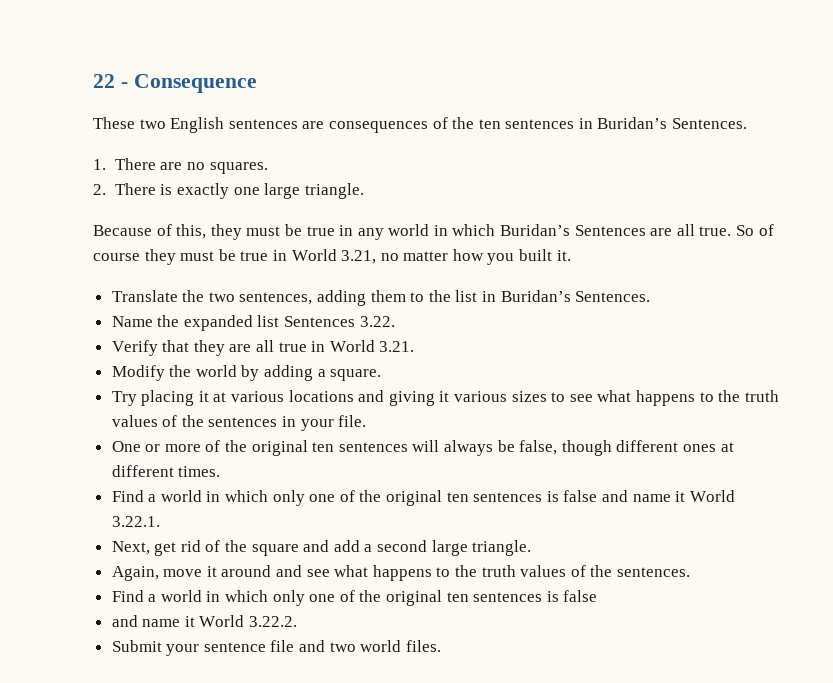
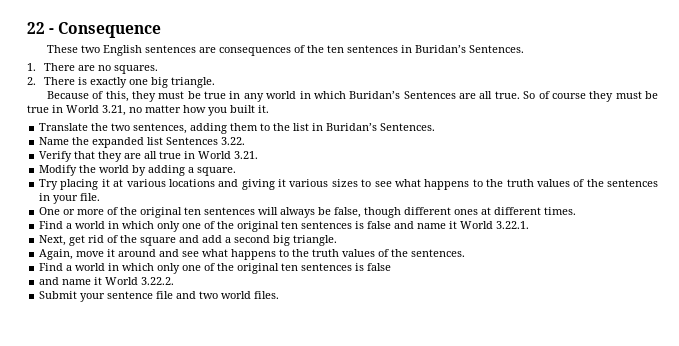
- 2. There is exactly one large triangle.
+ 2. There is exactly one big triangle.
- Next, get rid of the square and add a second large triangle.
+ Next, get rid of the square and add a second big triangle.

